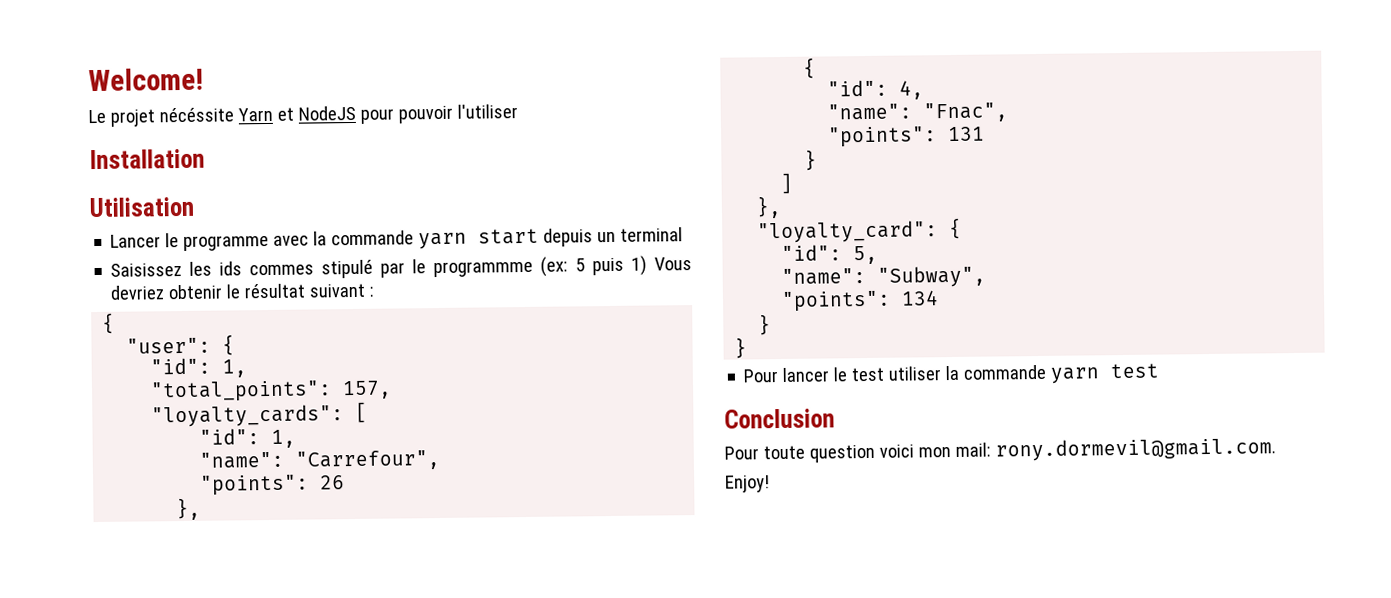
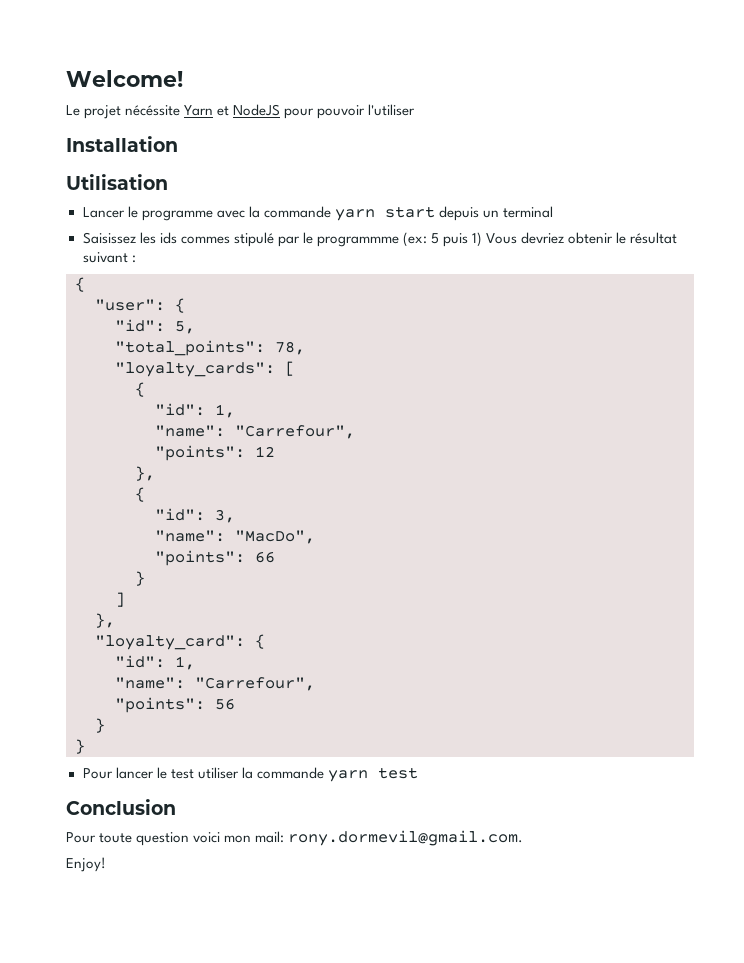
  "user": {
- "id": 1,
+ "id": 5,
- "total_points": 157,
+ "total_points": 78,
  "loyalty_cards": [
+ {
  "id": 1,
  "name": "Carrefour",
- "points": 26
+ "points": 12
- "id": 4,
- "name": "Fnac",
- "points": 131
+ "id": 3,
+ "name": "MacDo",
+ "points": 66
  "loyalty_card": {
- "id": 5,
- "name": "Subway",
- "points": 134
+ "id": 1,
+ "name": "Carrefour",
+ "points": 56

